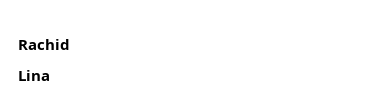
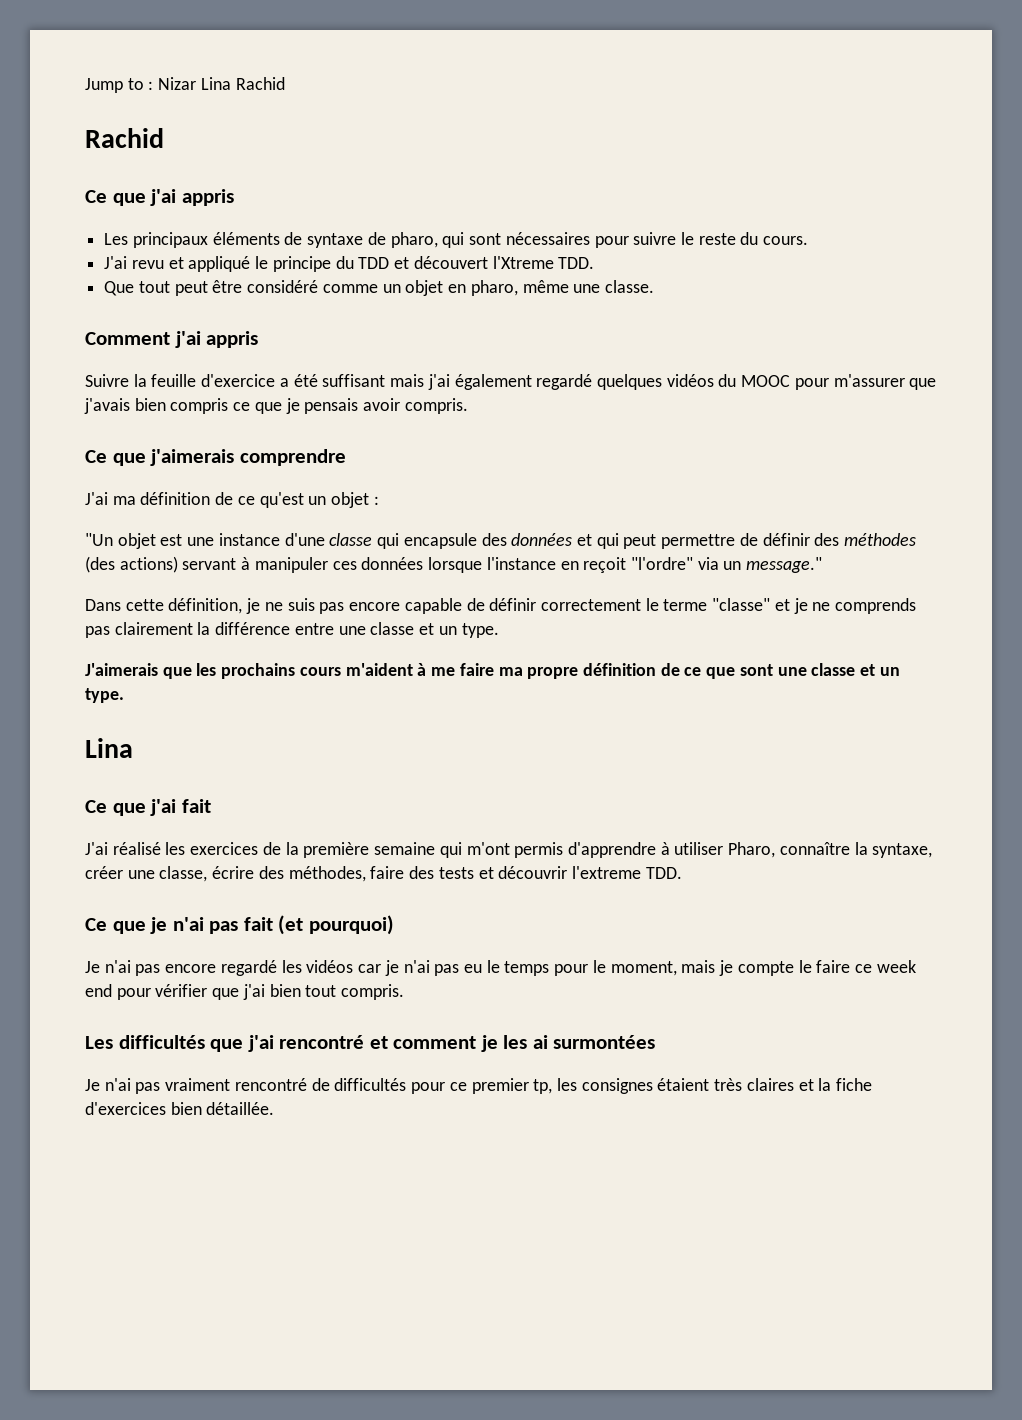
+ Jump to : Nizar Lina Rachid
  Rachid
+ Ce que j'ai appris
+ Les principaux éléments de syntaxe de pharo, qui sont nécessaires pour suivre le reste du cours.
+ J'ai revu et appliqué le principe du TDD et découvert l'Xtreme TDD.
+ Que tout peut être considéré comme un objet en pharo, même une classe.
+ Comment j'ai appris
+ Suivre la feuille d'exercice a été suffisant mais j'ai également regardé quelques vidéos du MOOC pour m'assurer que j'avais bien compris ce que je pensais avoir compris.
+ Ce que j'aimerais comprendre
+ J'ai ma définition de ce qu'est un objet :
+ "Un objet est une instance d'une classe qui encapsule des données et qui peut permettre de définir des méthodes (des actions) servant à manipuler ces données lorsque l'instance en reçoit "l'ordre" via un message."
+ Dans cette définition, je ne suis pas encore capable de définir correctement le terme "classe" et je ne comprends pas clairement la différence entre une classe et un type.
+ J'aimerais que les prochains cours m'aident à me faire ma propre définition de ce que sont une classe et un type.
  Lina
+ Ce que j'ai fait
+ J'ai réalisé les exercices de la première semaine qui m'ont permis d'apprendre à utiliser Pharo, connaître la syntaxe, créer une classe, écrire des méthodes, faire des tests et découvrir l'extreme TDD.
+ Ce que je n'ai pas fait (et pourquoi)
+ Je n'ai pas encore regardé les vidéos car je n'ai pas eu le temps pour le moment, mais je compte le faire ce week end pour vérifier que j'ai bien tout compris.
+ Les difficultés que j'ai rencontré et comment je les ai surmontées
+ Je n'ai pas vraiment rencontré de difficultés pour ce premier tp, les consignes étaient très claires et la fiche d'exercices bien détaillée.

